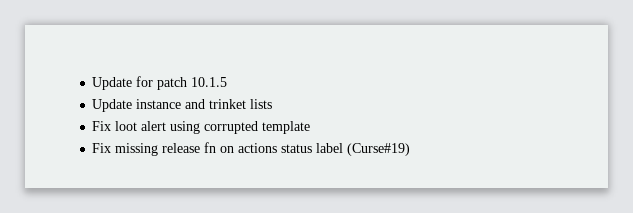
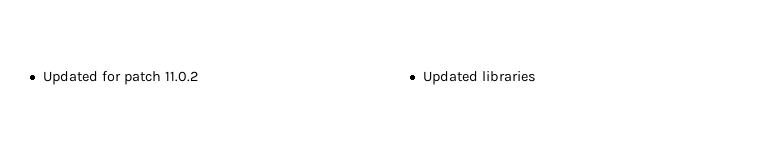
- Update for patch 10.1.5
- Update instance and trinket lists
- Fix loot alert using corrupted template
- Fix missing release fn on actions status label (Curse#19)
+ Updated for patch 11.0.2
+ Updated libraries

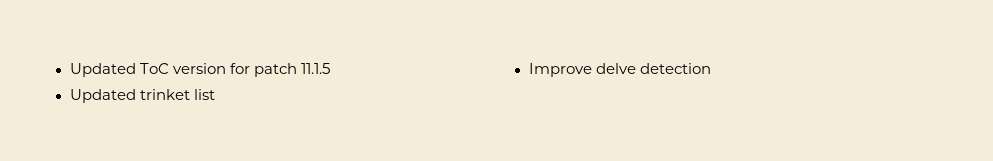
- Updated for patch 11.0.2
- Updated libraries
+ Updated ToC version for patch 11.1.5
+ Updated trinket list
+ Improve delve detection

